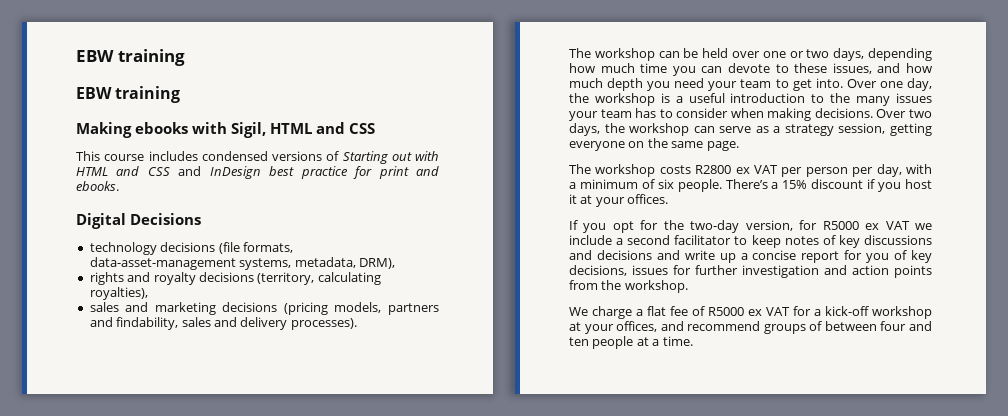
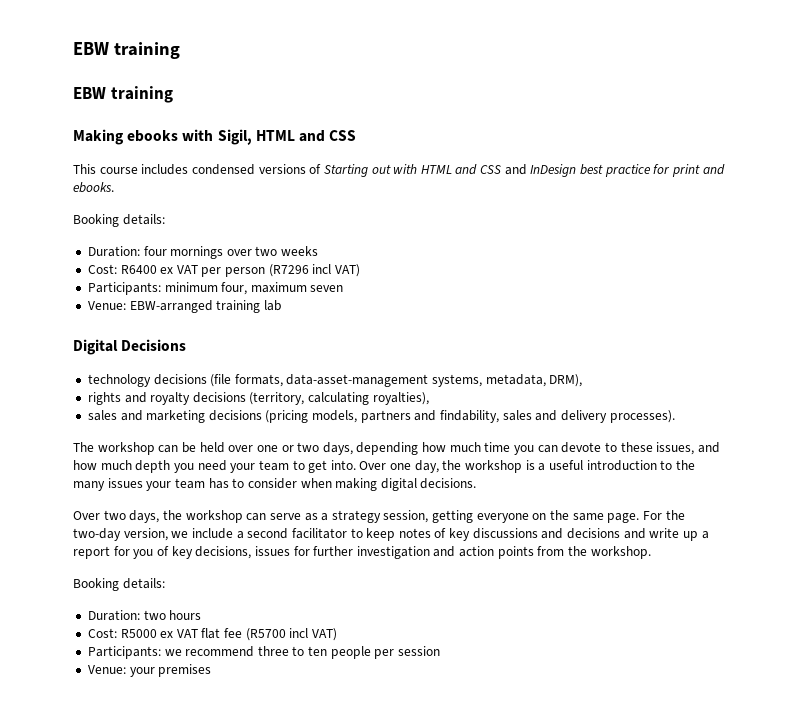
  This course includes condensed versions of Starting out with HTML and CSS and InDesign best practice for print and ebooks.
+ Booking details:
+ Duration: four mornings over two weeks
+ Cost: R6400 ex VAT per person (R7296 incl VAT)
+ Participants: minimum four, maximum seven
+ Venue: EBW-arranged training lab
- Over one day, the workshop is a useful introduction to the many issues your team has to consider when making decisions. Over two days, the workshop can serve as a strategy session, getting everyone on the same page.
- The workshop costs R2800 ex VAT per person per day, with a minimum of six people. There’s a 15% discount if you host it at your offices.
- If you opt for the two-day version, for R5000 ex VAT we include a second facilitator to keep notes of key discussions and decisions and write up a concise report for you of key decisions, issues for further investigation and action points from the workshop.
- We charge a flat fee of R5000 ex VAT for a kick-off workshop at your offices, and recommend groups of between four and ten people at a time.
+ Over one day, the workshop is a useful introduction to the many issues your team has to consider when making digital decisions.
+ Over two days, the workshop can serve as a strategy session, getting everyone on the same page. For the two-day version, we include a second facilitator to keep notes of key discussions and decisions and write up a report for you of key decisions, issues for further investigation and action points from the workshop.
+ Booking details:
+ Duration: two hours
+ Cost: R5000 ex VAT flat fee (R5700 incl VAT)
+ Participants: we recommend three to ten people per session
+ Venue: your premises

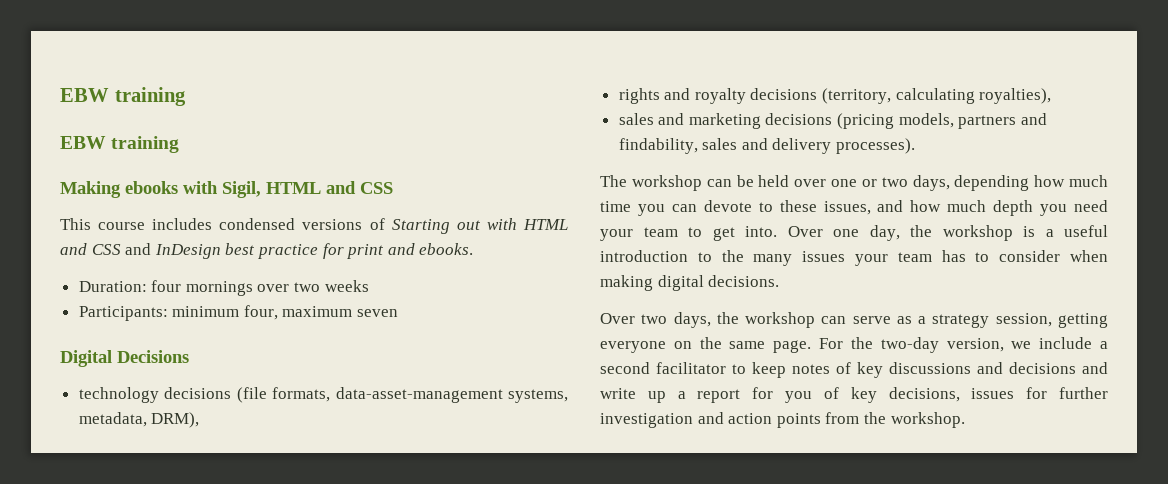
  This course includes condensed versions of Starting out with HTML and CSS and InDesign best practice for print and ebooks.
- Booking details:
- Cost: R6400 ex VAT per person (R7296 incl VAT)
- Venue: EBW-arranged training lab
  For the two-day version, we include a second facilitator to keep notes of key discussions and decisions and write up a report for you of key decisions, issues for further investigation and action points from the workshop.
- Booking details:
- Duration: two hours
- Cost: R5000 ex VAT flat fee (R5700 incl VAT)
- Participants: we recommend three to ten people per session
- Venue: your premises

